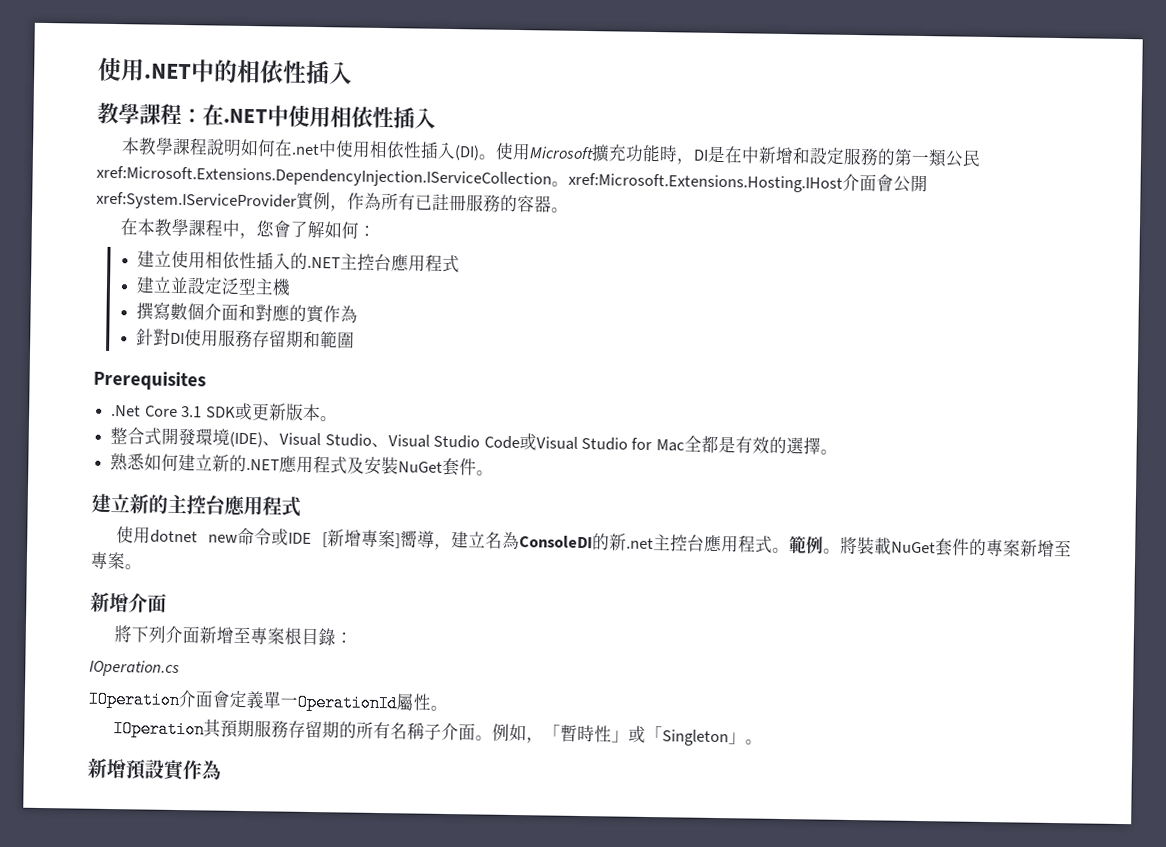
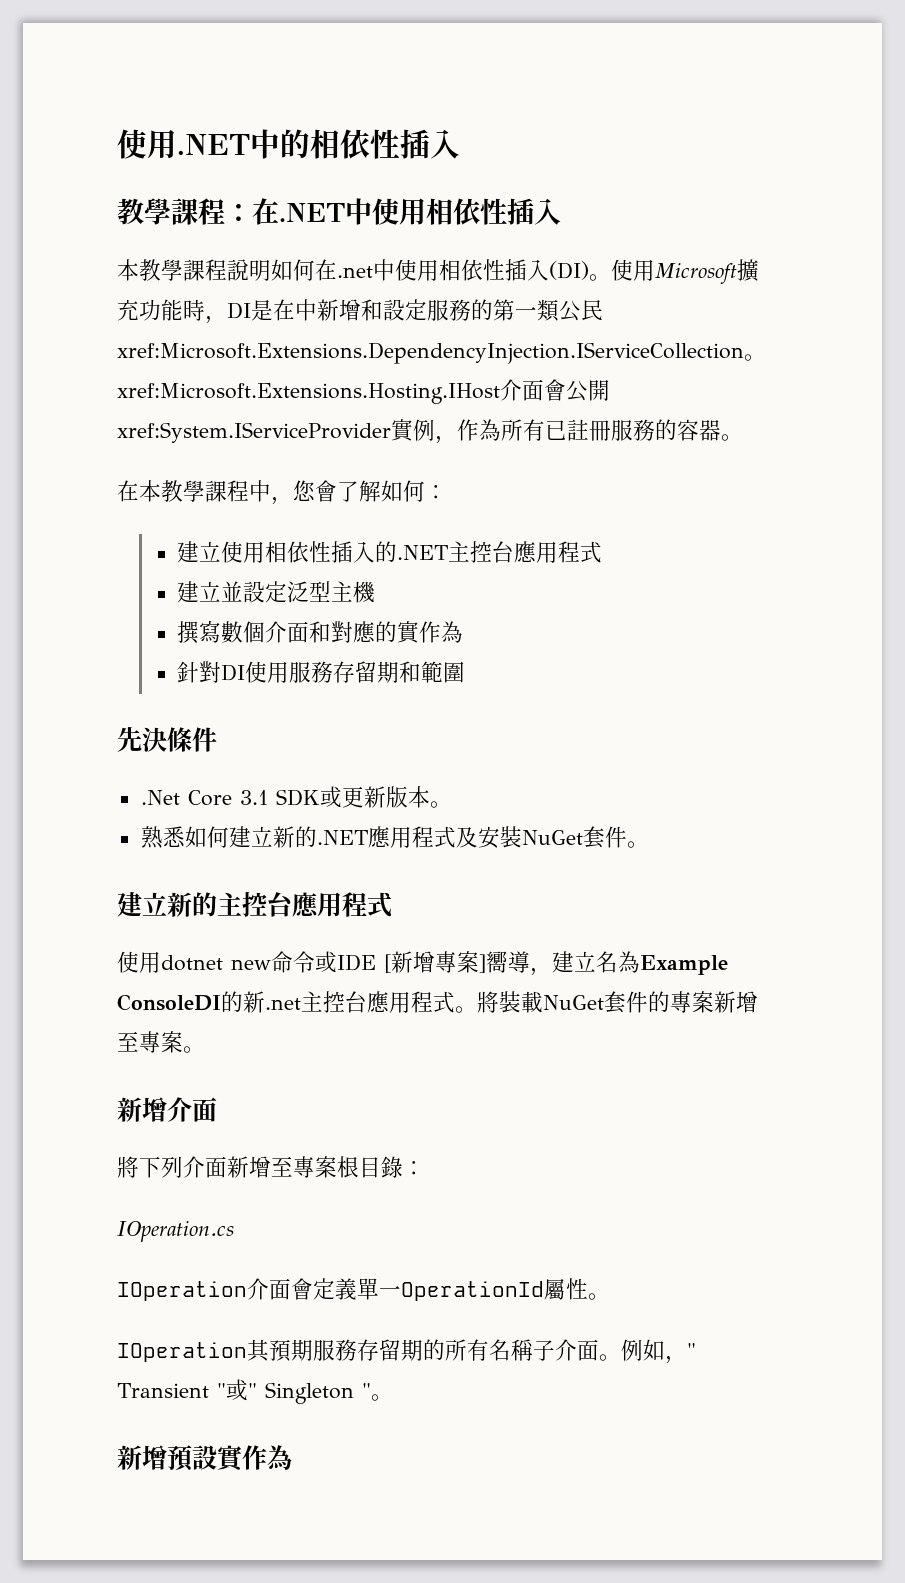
- Prerequisites
+ 先決條件
- 整合式開發環境(IDE)、Visual Studio、Visual Studio Code或Visual Studio for Mac全都是有效的選擇。
- 使用dotnet new命令或IDE [新增專案]嚮導，建立名為ConsoleDI的新.net主控台應用程式。
+ 使用dotnet new命令或IDE [新增專案]嚮導，建立名為Example ConsoleDI的新.net主控台應用程式。
- 範例。
- 例如，「暫時性」或「Singleton」。
+ 例如，" Transient "或" Singleton "。

